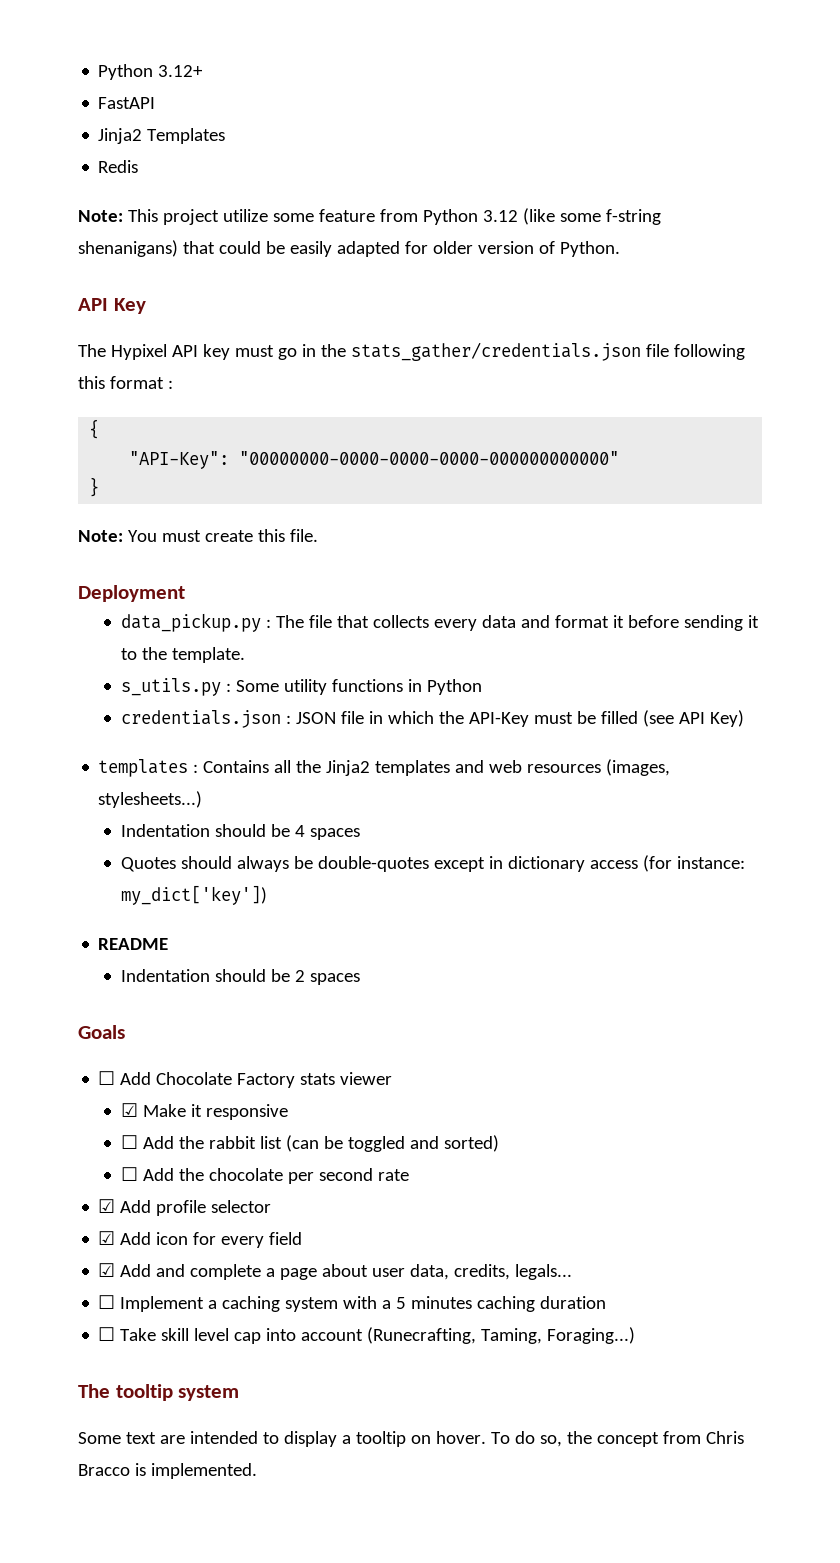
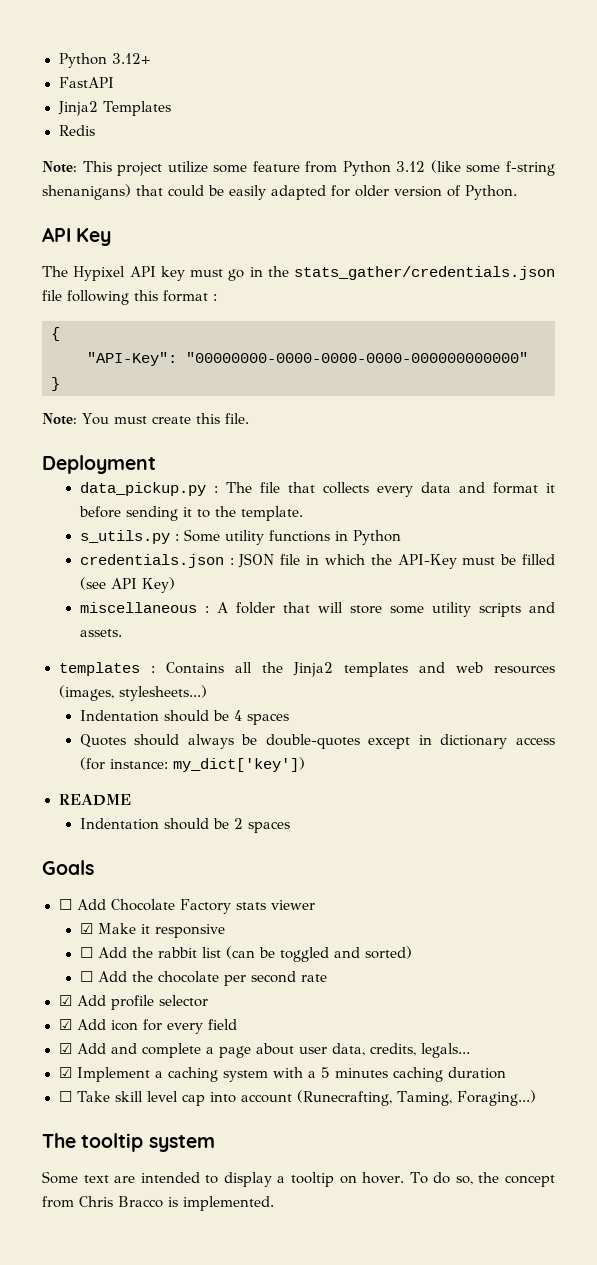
+ miscellaneous : A folder that will store some utility scripts and assets.
- ☐ Implement a caching system with a 5 minutes caching duration
+ ☑ Implement a caching system with a 5 minutes caching duration

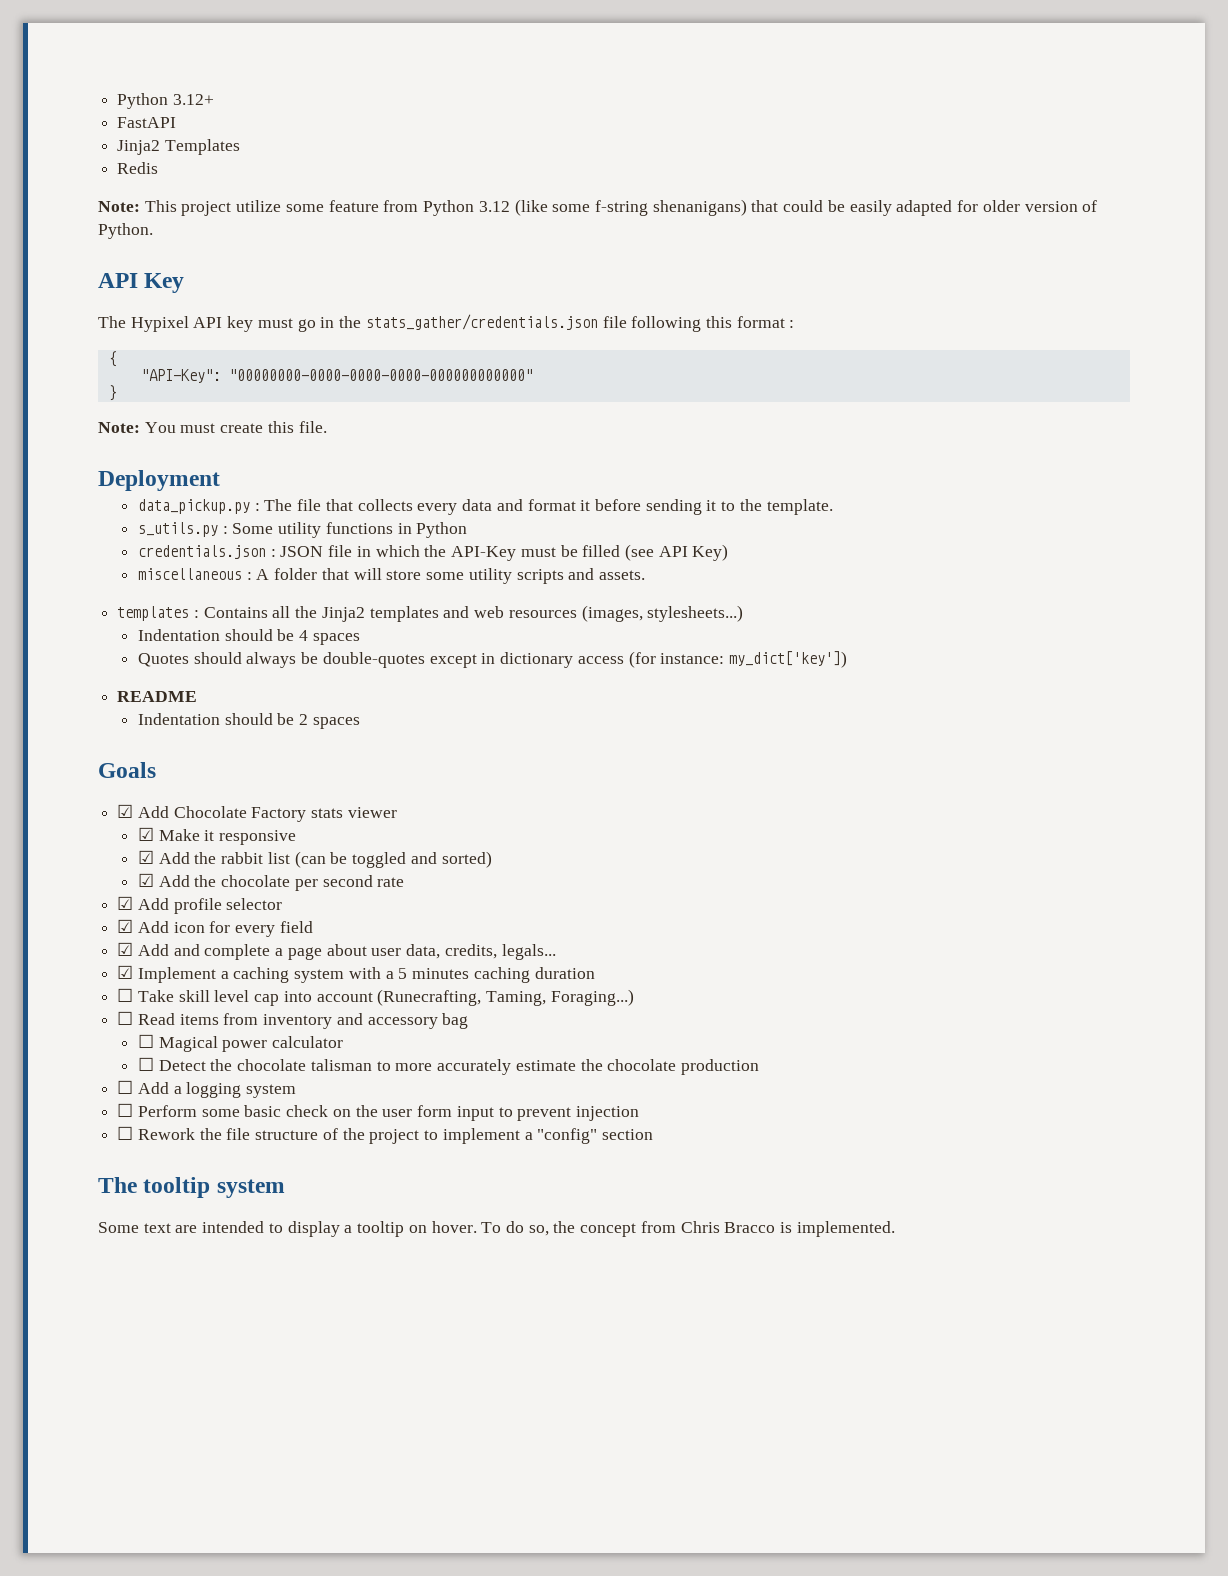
- ☐ Add Chocolate Factory stats viewer
+ ☑ Add Chocolate Factory stats viewer
- ☐ Add the rabbit list (can be toggled and sorted)
+ ☑ Add the rabbit list (can be toggled and sorted)
- ☐ Add the chocolate per second rate
+ ☑ Add the chocolate per second rate
+ ☐ Read items from inventory and accessory bag
+ ☐ Magical power calculator
+ ☐ Detect the chocolate talisman to more accurately estimate the chocolate production
+ ☐ Add a logging system
+ ☐ Perform some basic check on the user form input to prevent injection
+ ☐ Rework the file structure of the project to implement a "config" section

